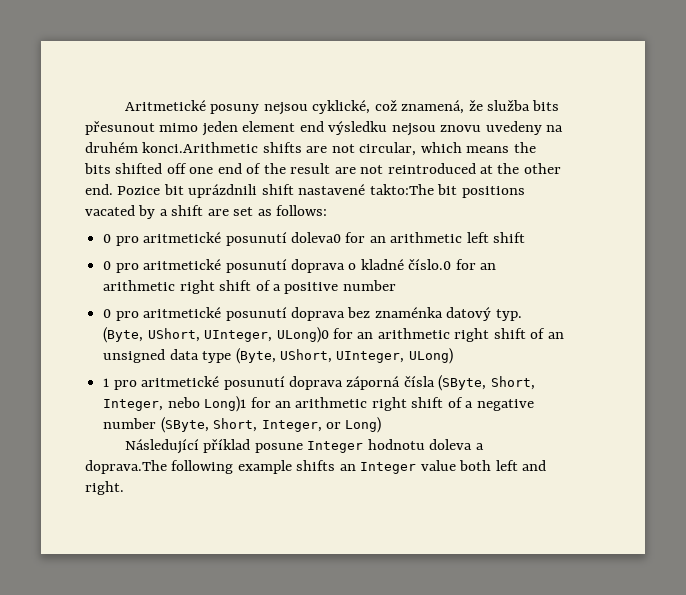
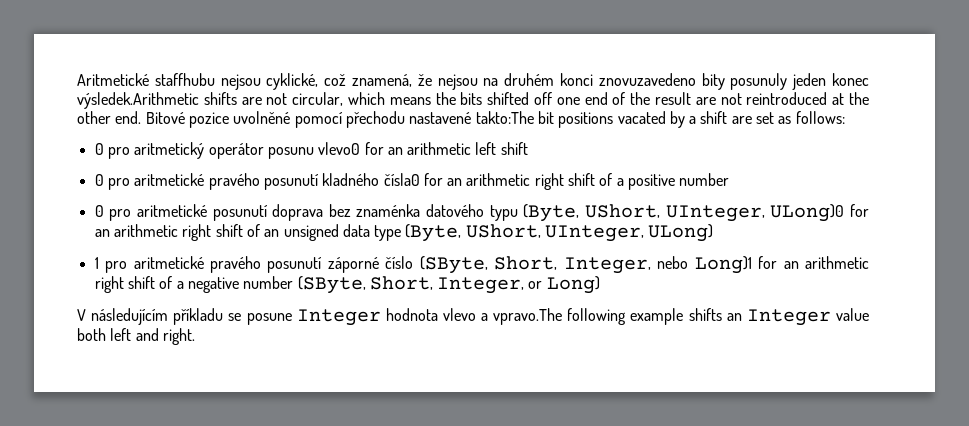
- Aritmetické posuny nejsou cyklické, což znamená, že služba bits přesunout mimo jeden element end výsledku nejsou znovu uvedeny na druhém konci.Arithmetic shifts are not circular, which means the bits shifted off one end of the result are not reintroduced at the other end.
+ Aritmetické staffhubu nejsou cyklické, což znamená, že nejsou na druhém konci znovuzavedeno bity posunuly jeden konec výsledek.Arithmetic shifts are not circular, which means the bits shifted off one end of the result are not reintroduced at the other end.
- Pozice bit uprázdnili shift nastavené takto:The bit positions vacated by a shift are set as follows:
+ Bitové pozice uvolněné pomocí přechodu nastavené takto:The bit positions vacated by a shift are set as follows:
- 0 pro aritmetické posunutí doleva0 for an arithmetic left shift
+ 0 pro aritmetický operátor posunu vlevo0 for an arithmetic left shift
- 0 pro aritmetické posunutí doprava o kladné číslo.0 for an arithmetic right shift of a positive number
+ 0 pro aritmetické pravého posunutí kladného čísla0 for an arithmetic right shift of a positive number
- 0 pro aritmetické posunutí doprava bez znaménka datový typ. (Byte, UShort, UInteger, ULong)0 for an arithmetic right shift of an unsigned data type (Byte, UShort, UInteger, ULong)
+ 0 pro aritmetické posunutí doprava bez znaménka datového typu (Byte, UShort, UInteger, ULong)0 for an arithmetic right shift of an unsigned data type (Byte, UShort, UInteger, ULong)
- 1 pro aritmetické posunutí doprava záporná čísla (SByte, Short, Integer, nebo Long)1 for an arithmetic right shift of a negative number (SByte, Short, Integer, or Long)
+ 1 pro aritmetické pravého posunutí záporné číslo (SByte, Short, Integer, nebo Long)1 for an arithmetic right shift of a negative number (SByte, Short, Integer, or Long)
- Následující příklad posune Integer hodnotu doleva a doprava.The following example shifts an Integer value both left and right.
+ V následujícím příkladu se posune Integer hodnota vlevo a vpravo.The following example shifts an Integer value both left and right.

